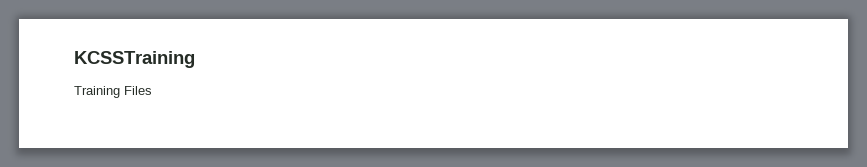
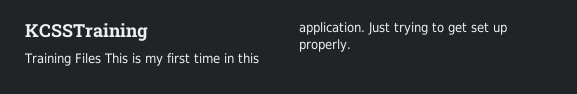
- Training Files
+ Training Files This is my first time in this application. Just trying to get set up properly.

